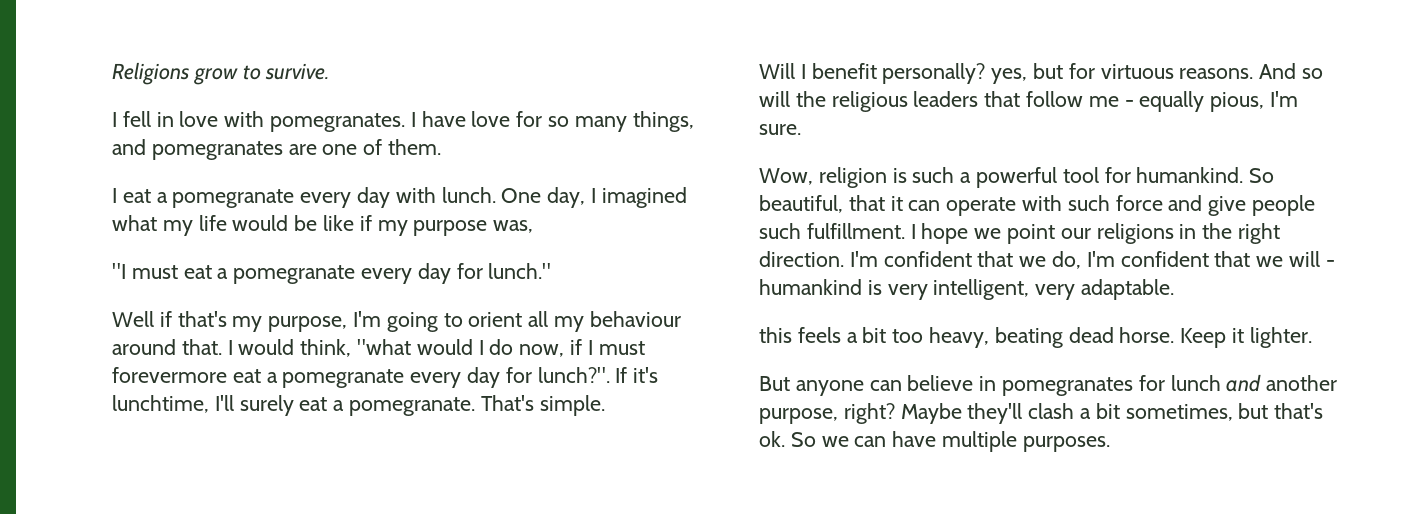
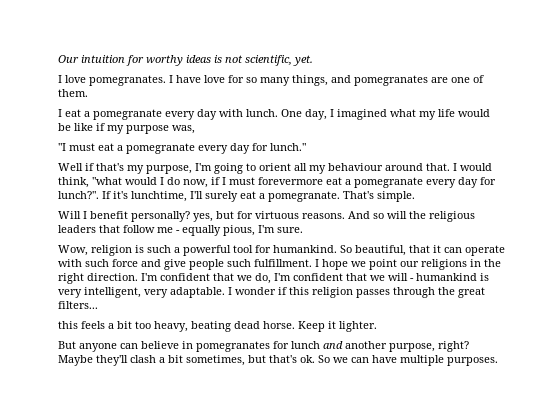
- Religions grow to survive.
- I fell in love with pomegranates.
+ Our intuition for worthy ideas is not scientific, yet.
+ I love pomegranates.
+ I wonder if this religion passes through the great filters...

